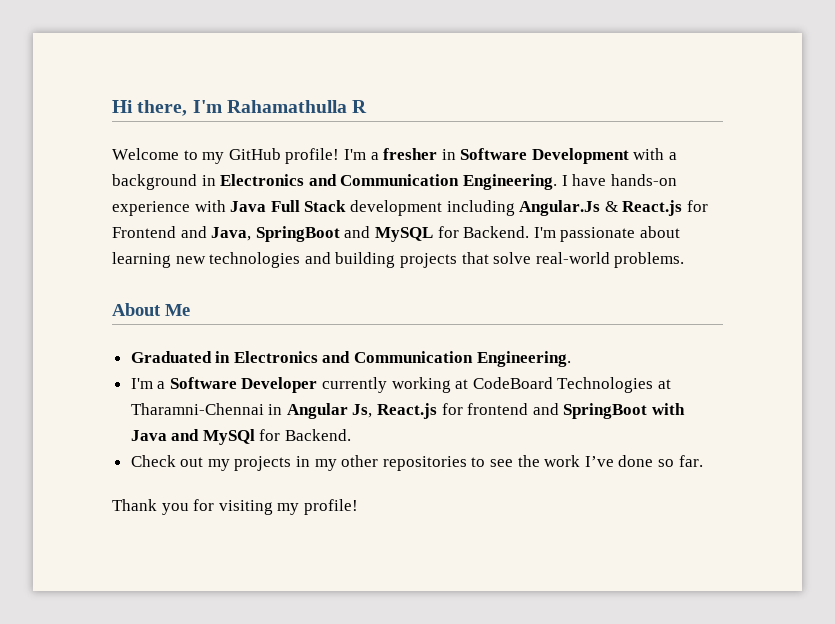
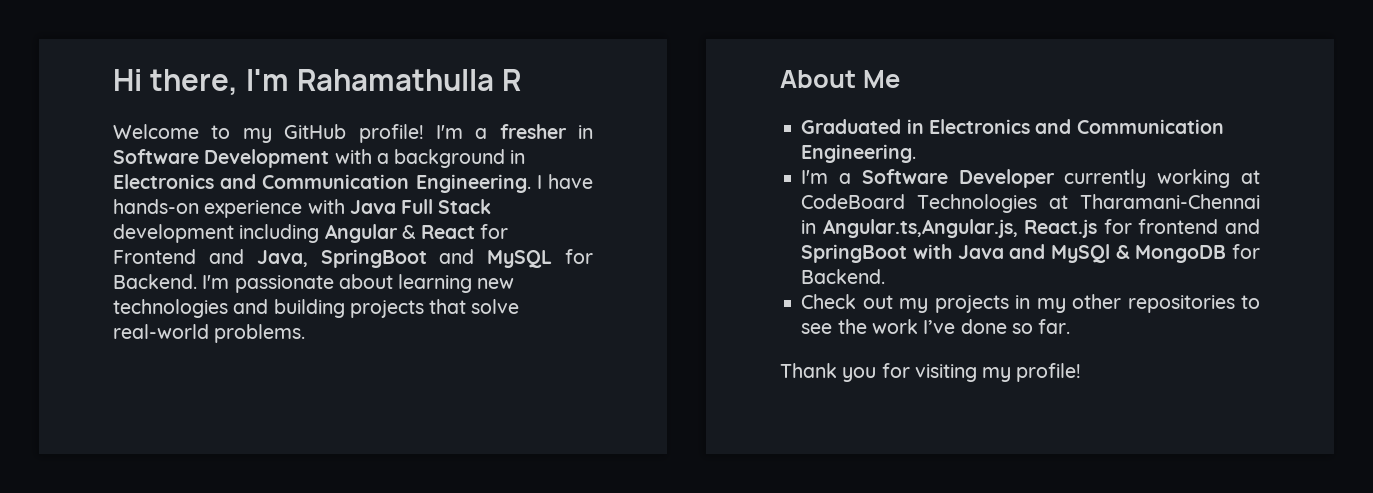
- I have hands-on experience with Java Full Stack development including Angular.Js & React.js for Frontend and Java, SpringBoot and MySQL for Backend.
+ I have hands-on experience with Java Full Stack development including Angular & React for Frontend and Java, SpringBoot and MySQL for Backend.
- I'm a Software Developer currently working at CodeBoard Technologies at Tharamni-Chennai in Angular Js, React.js for frontend and SpringBoot with Java and MySQl for Backend.
+ I'm a Software Developer currently working at CodeBoard Technologies at Tharamani-Chennai in Angular.ts,Angular.js, React.js for frontend and SpringBoot with Java and MySQl & MongoDB for Backend.

